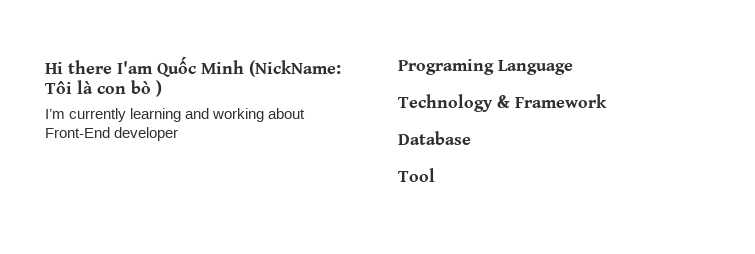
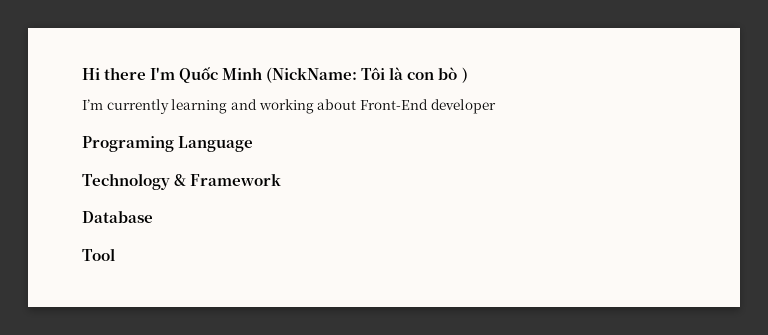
- Hi there I'am Quốc Minh (NickName: Tôi là con bò )
+ Hi there I'm Quốc Minh (NickName: Tôi là con bò )

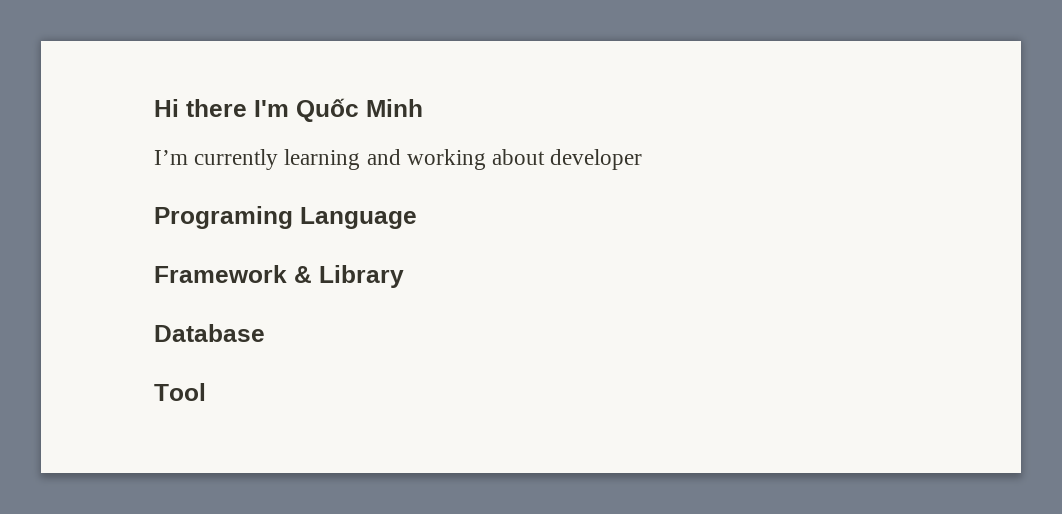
- Hi there I'm Quốc Minh (NickName: Tôi là con bò )
+ Hi there I'm Quốc Minh
- I’m currently learning and working about Front-End developer
+ I’m currently learning and working about developer
- Technology & Framework
+ Framework & Library

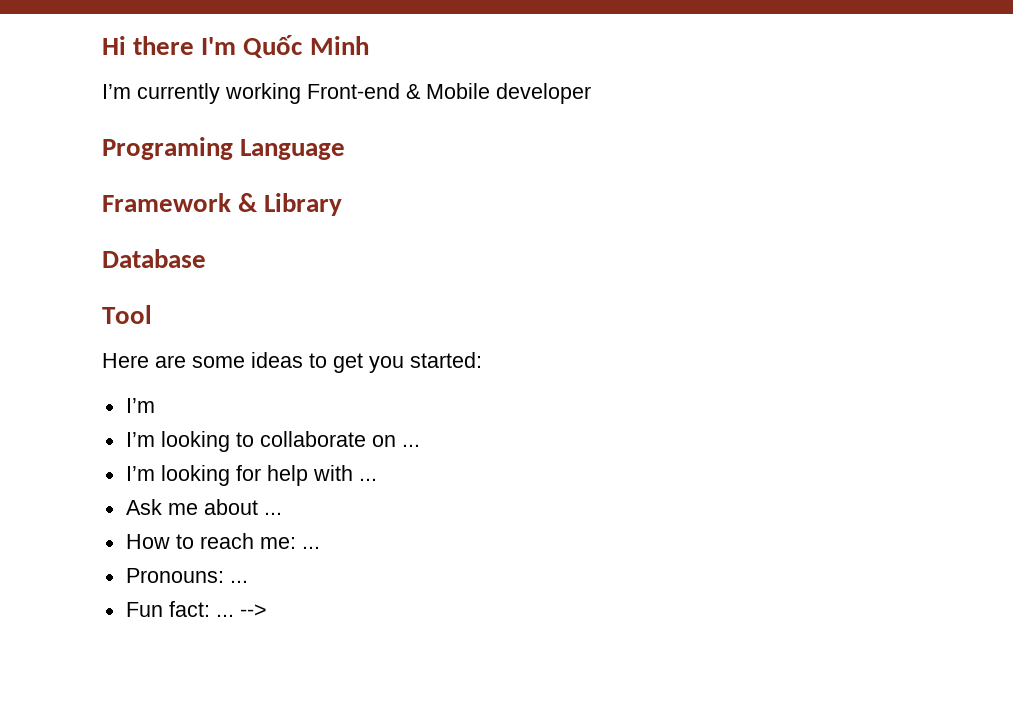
- I’m currently learning and working about developer
+ I’m currently working Front-end & Mobile developer
+ Here are some ideas to get you started:
+ I’m
+ I’m looking to collaborate on ...
+ I’m looking for help with ...
+ Ask me about ...
+ How to reach me: ...
+ Pronouns: ...
+ Fun fact: ... -->

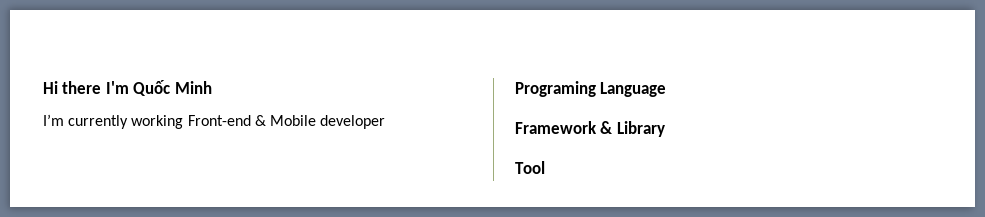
- Database
- Here are some ideas to get you started:
- I’m
- I’m looking to collaborate on ...
- I’m looking for help with ...
- Ask me about ...
- How to reach me: ...
- Pronouns: ...
- Fun fact: ... -->

